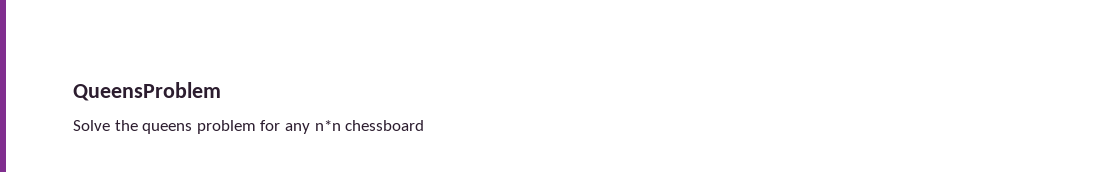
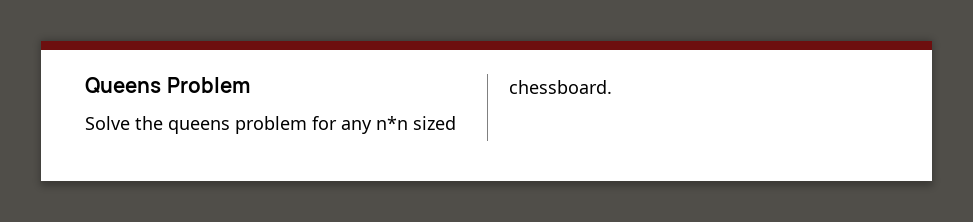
- QueensProblem
+ Queens Problem
- Solve the queens problem for any n*n chessboard
+ Solve the queens problem for any n*n sized chessboard.

